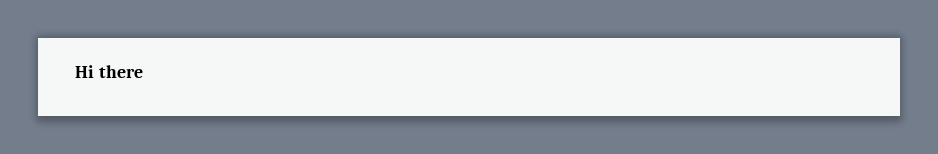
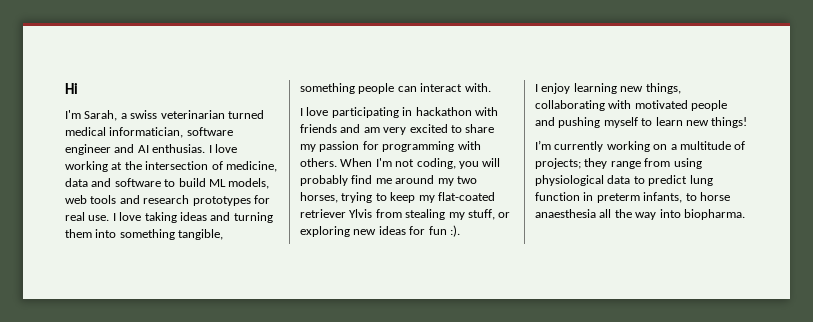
- Hi there
+ Hi
+ I'm Sarah, a swiss veterinarian turned medical informatician, software engineer and AI enthusias. I love working at the intersection of medicine, data and software to build ML models, web tools and research prototypes for real use. I love taking ideas and turning them into something tangible, something people can interact with.
+ I love participating in hackathon with friends and am very excited to share my passion for programming with others. When I'm not coding, you will probably find me around my two horses, trying to keep my flat-coated retriever Ylvis from stealing my stuff, or exploring new ideas for fun :).
+ I enjoy learning new things, collaborating with motivated people and pushing myself to learn new things!
+ I’m currently working on a multitude of projects; they range from using physiological data to predict lung function in preterm infants, to horse anaesthesia all the way into biopharma.

